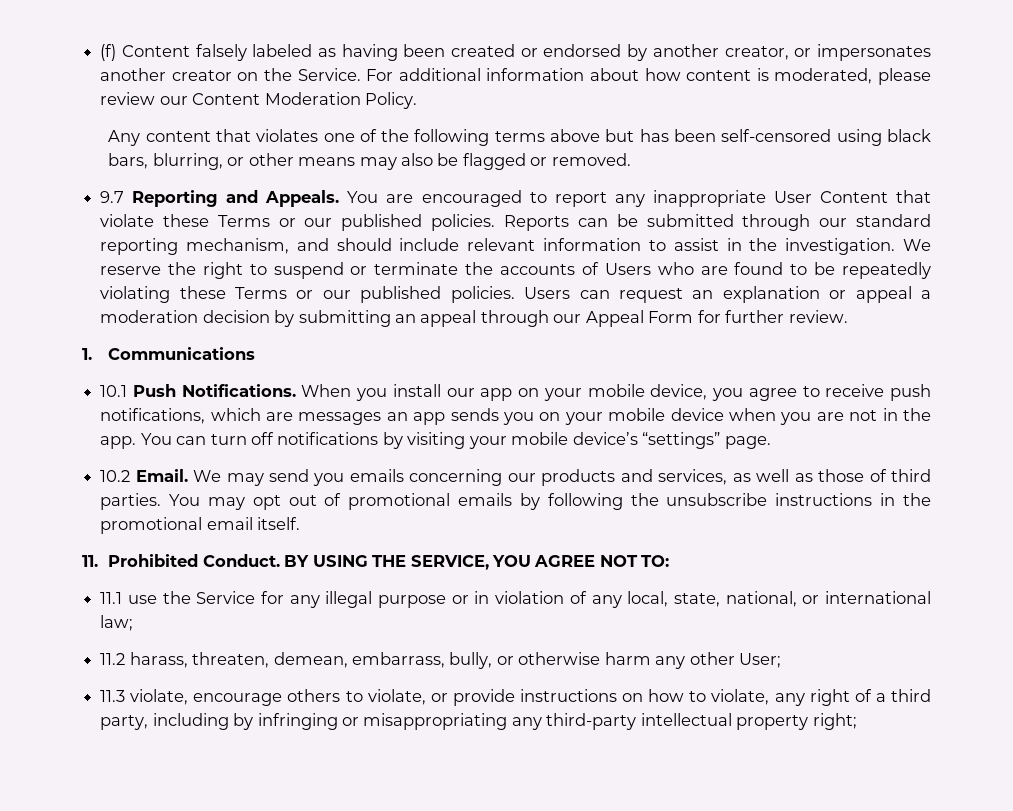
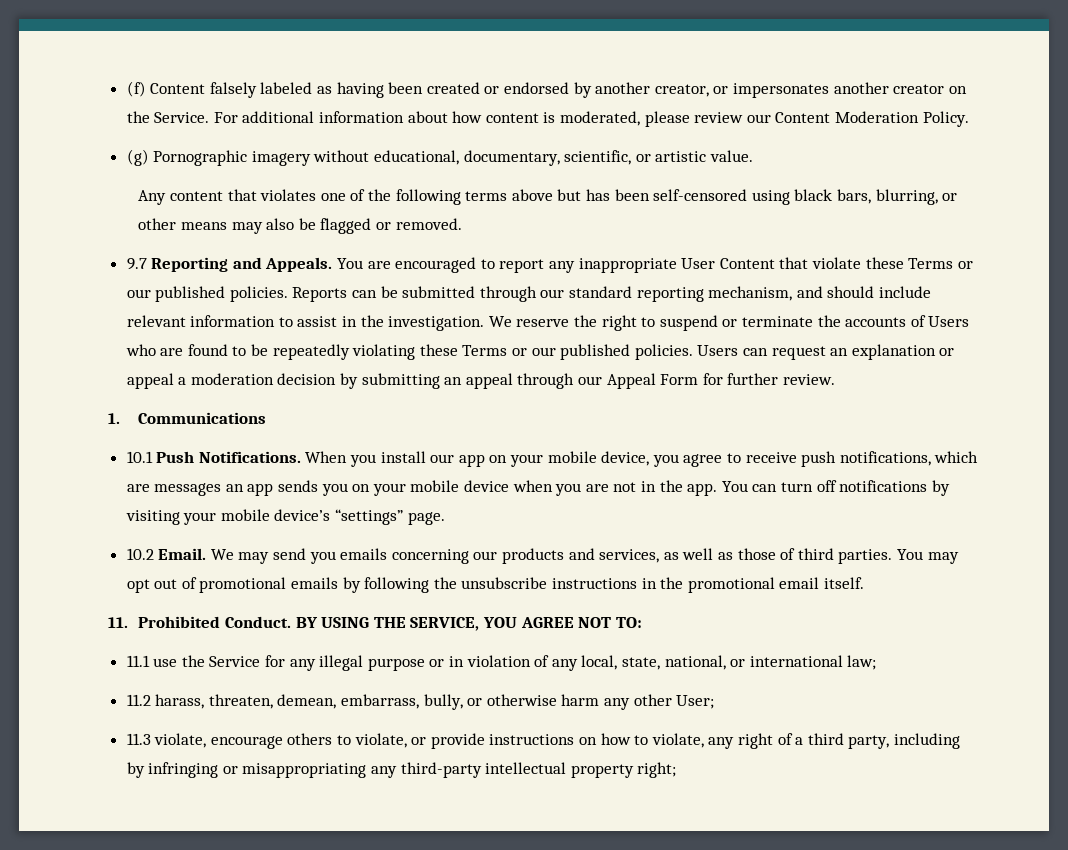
+ (g) Pornographic imagery without educational, documentary, scientific, or artistic value.

